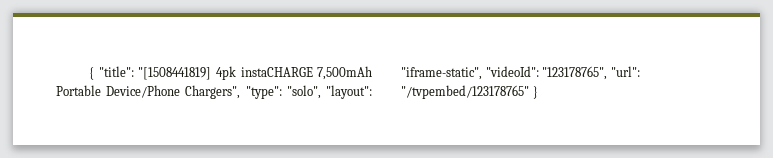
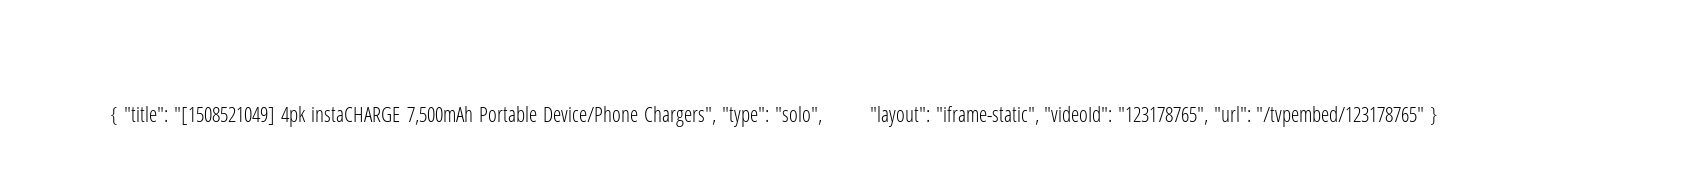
- { "title": "[1508441819] 4pk instaCHARGE 7,500mAh Portable Device/Phone Chargers", "type": "solo", "layout": "iframe-static", "videoId": "123178765", "url": "/tvpembed/123178765" }
+ { "title": "[1508521049] 4pk instaCHARGE 7,500mAh Portable Device/Phone Chargers", "type": "solo", "layout": "iframe-static", "videoId": "123178765", "url": "/tvpembed/123178765" }

